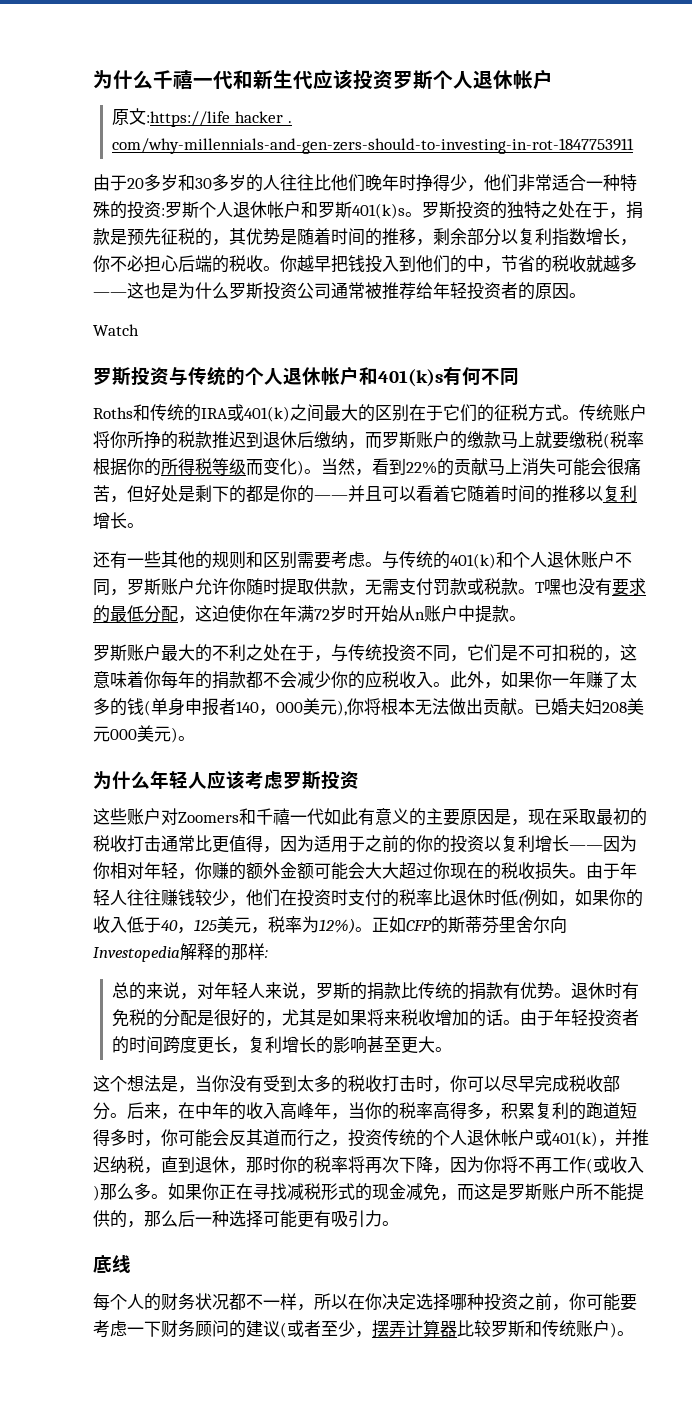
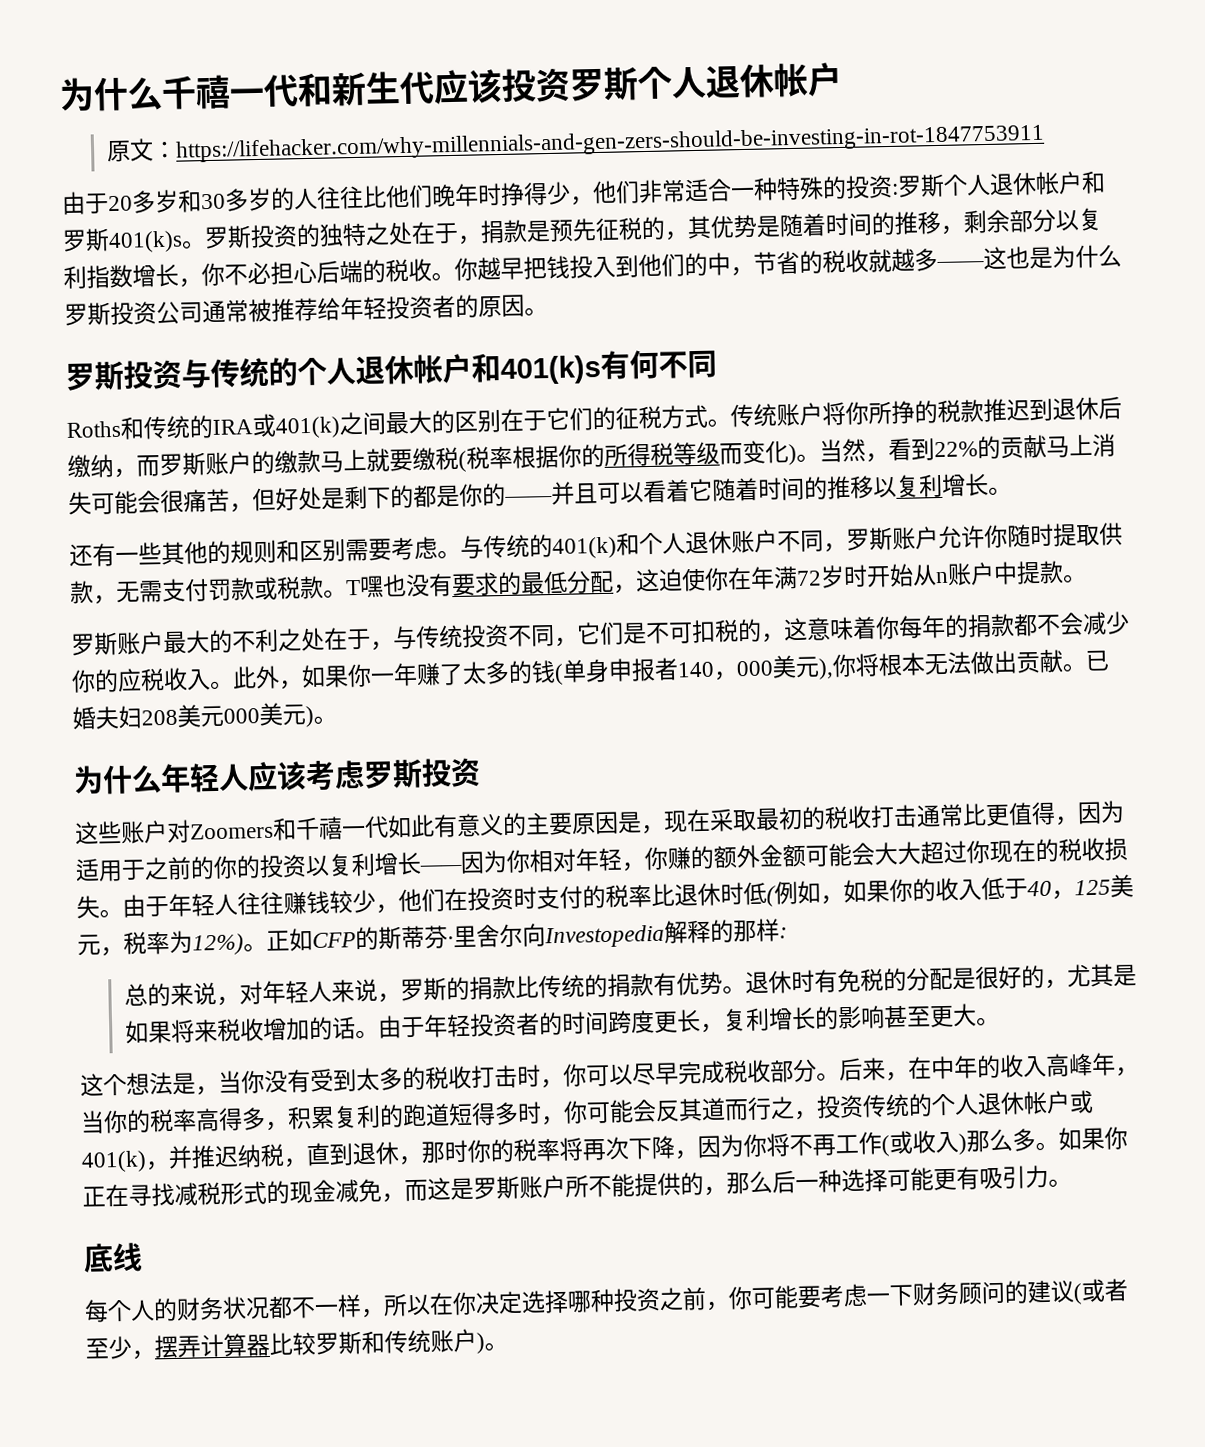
- 原文:https://life hacker . com/why-millennials-and-gen-zers-should-to-investing-in-rot-1847753911
+ 原文：https://lifehacker.com/why-millennials-and-gen-zers-should-be-investing-in-rot-1847753911
- Watch

